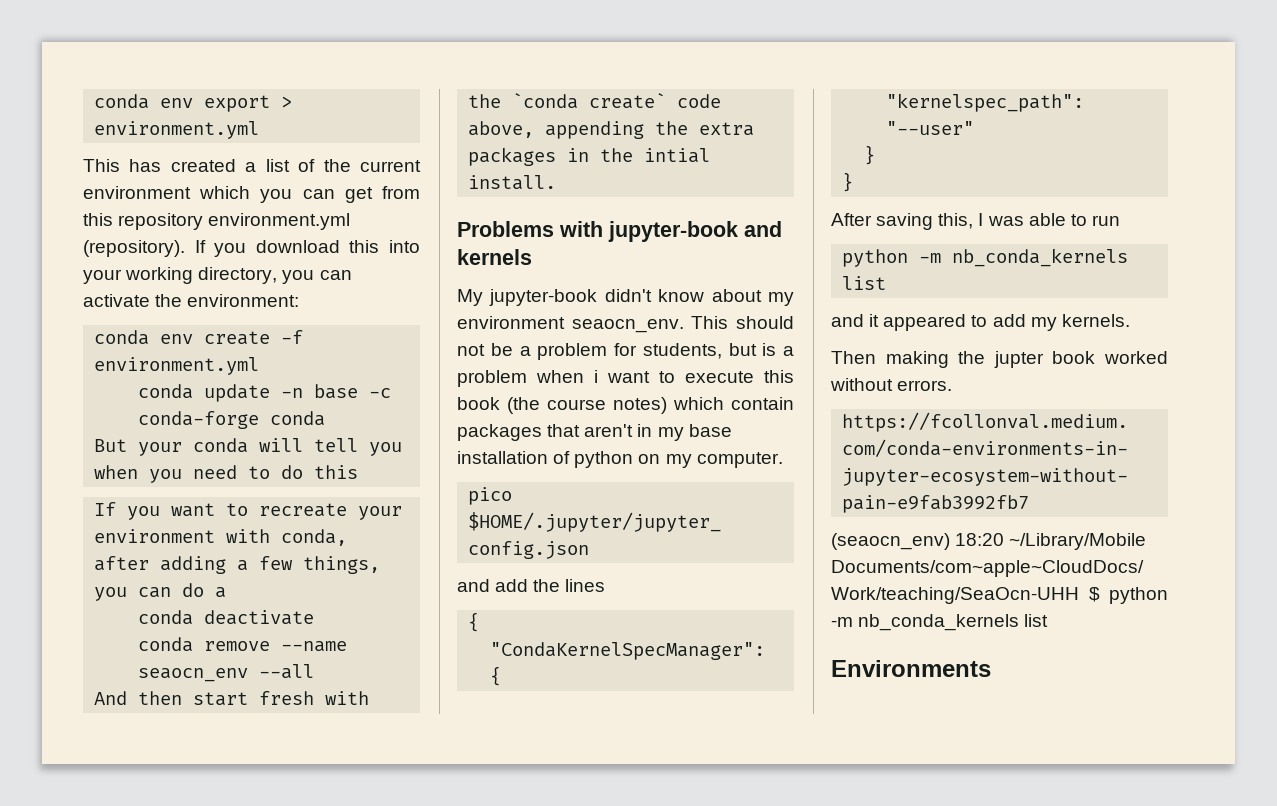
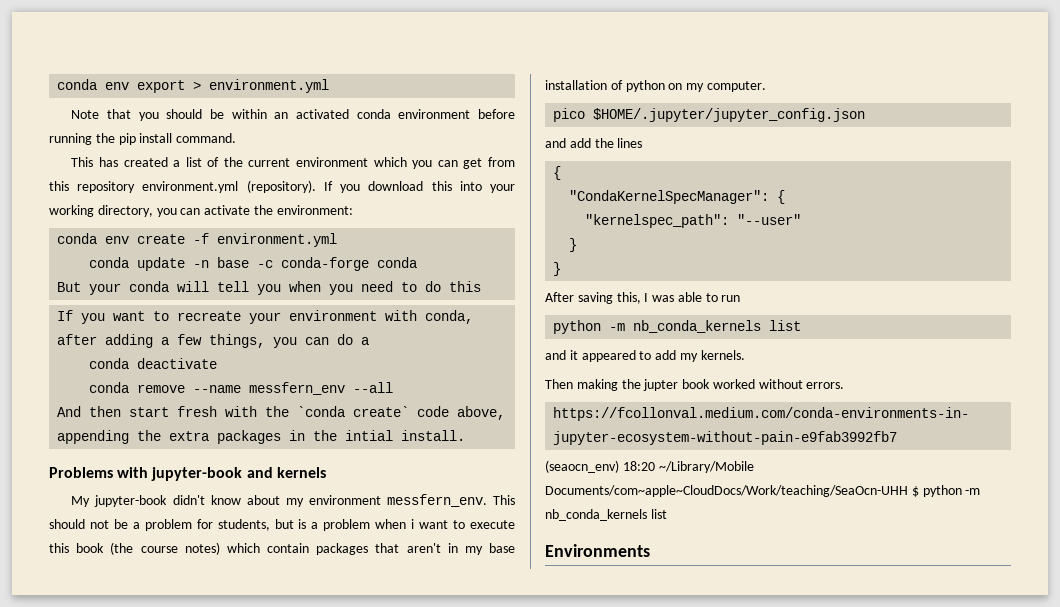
+ Note that you should be within an activated conda environment before running the pip install command.
- conda remove --name seaocn_env --all
+ conda remove --name messfern_env --all
- My jupyter-book didn't know about my environment seaocn_env.
+ My jupyter-book didn't know about my environment messfern_env.

